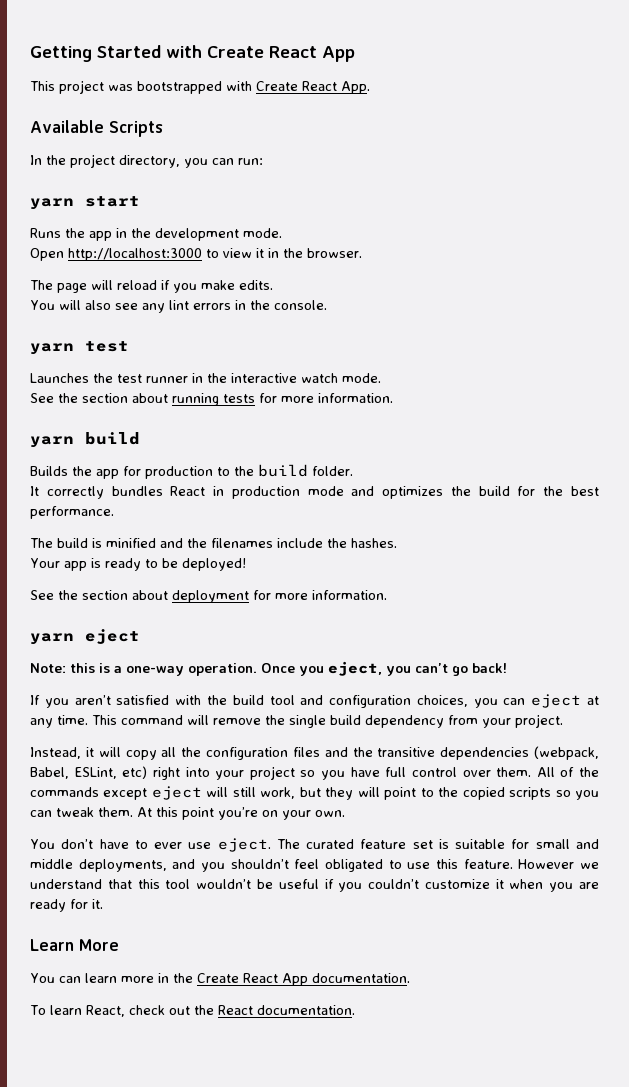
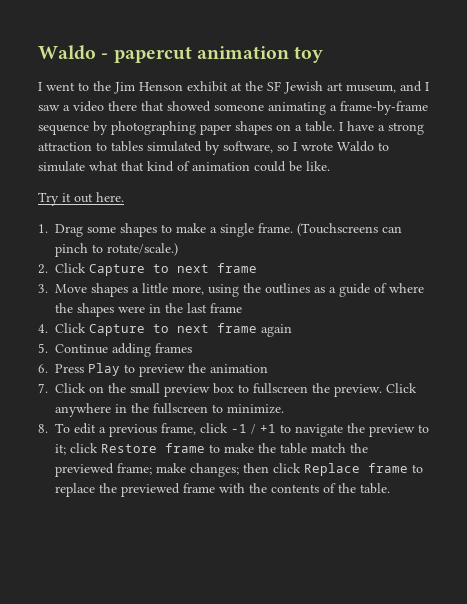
- Getting Started with Create React App
- This project was bootstrapped with Create React App.
- Available Scripts
- In the project directory, you can run:
- yarn start
- Runs the app in the development mode.
- Open http://localhost:3000 to view it in the browser.
- The page will reload if you make edits.
- You will also see any lint errors in the console.
- yarn test
- Launches the test runner in the interactive watch mode.
- See the section about running tests for more information.
- yarn build
- Builds the app for production to the build folder.
- It correctly bundles React in production mode and optimizes the build for the best performance.
- The build is minified and the filenames include the hashes.
- Your app is ready to be deployed!
- See the section about deployment for more information.
- yarn eject
- Note: this is a one-way operation. Once you eject, you can’t go back!
- If you aren’t satisfied with the build tool and configuration choices, you can eject at any time. This command will remove the single build dependency from your project.
- Instead, it will copy all the configuration files and the transitive dependencies (webpack, Babel, ESLint, etc) right into your project so you have full control over them. All of the commands except eject will still work, but they will point to the copied scripts so you can tweak them. At this point you’re on your own.
- You don’t have to ever use eject. The curated feature set is suitable for small and middle deployments, and you shouldn’t feel obligated to use this feature. However we understand that this tool wouldn’t be useful if you couldn’t customize it when you are ready for it.
- Learn More
- You can learn more in the Create React App documentation.
- To learn React, check out the React documentation.
+ Waldo - papercut animation toy
+ I went to the Jim Henson exhibit at the SF Jewish art museum, and I saw a video there that showed someone animating a frame-by-frame sequence by photographing paper shapes on a table. I have a strong attraction to tables simulated by software, so I wrote Waldo to simulate what that kind of animation could be like.
+ Try it out here.
+ 1. Drag some shapes to make a single frame. (Touchscreens can pinch to rotate/scale.)
+ 2. Click Capture to next frame
+ 3. Move shapes a little more, using the outlines as a guide of where the shapes were in the last frame
+ 4. Click Capture to next frame again
+ 5. Continue adding frames
+ 6. Press Play to preview the animation
+ 7. Click on the small preview box to fullscreen the preview. Click anywhere in the fullscreen to minimize.
+ 8. To edit a previous frame, click -1 / +1 to navigate the preview to it; click Restore frame to make the table match the previewed frame; make changes; then click Replace frame to replace the previewed frame with the contents of the table.

